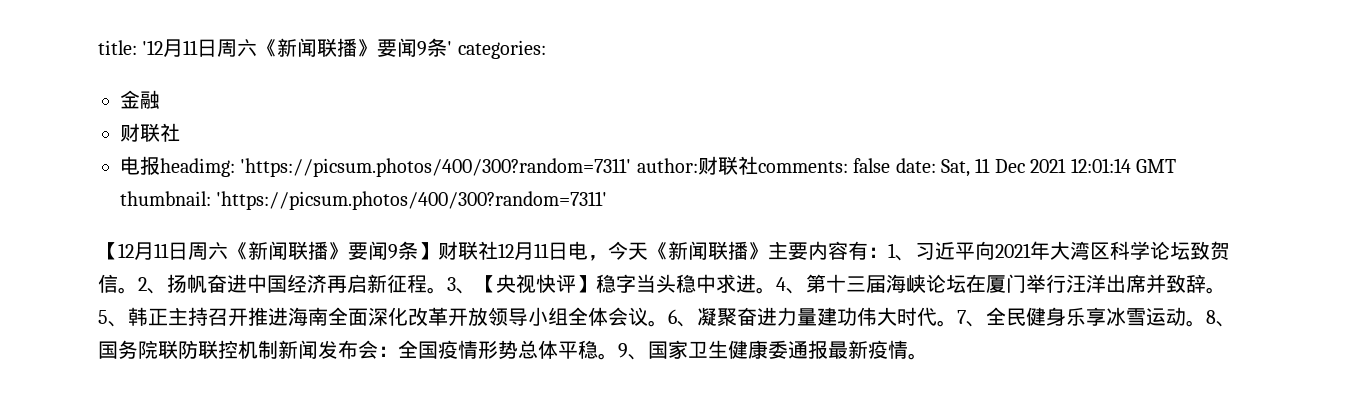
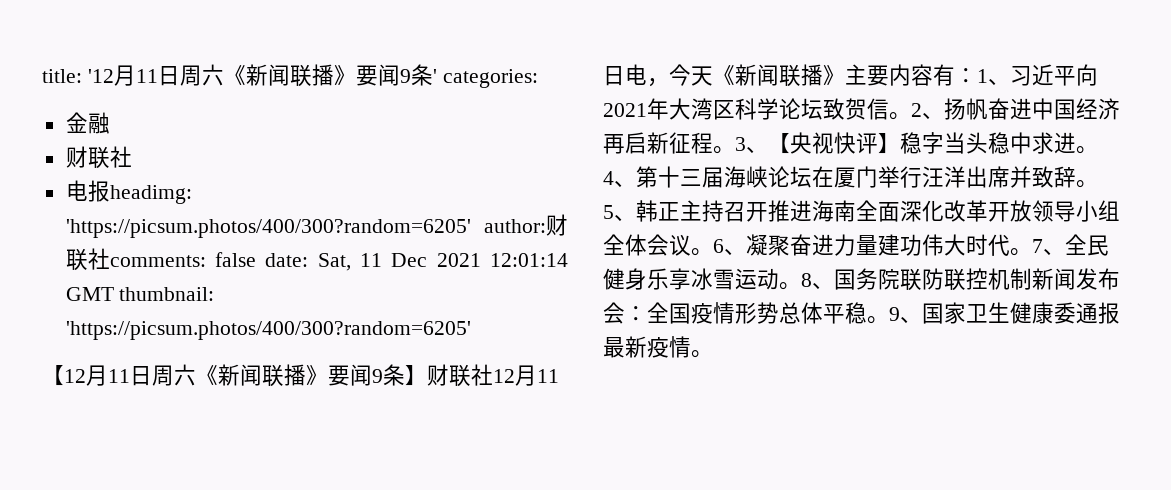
- 电报headimg: 'https://picsum.photos/400/300?random=7311' author:财联社comments: false date: Sat, 11 Dec 2021 12:01:14 GMT thumbnail: 'https://picsum.photos/400/300?random=7311'
+ 电报headimg: 'https://picsum.photos/400/300?random=6205' author:财联社comments: false date: Sat, 11 Dec 2021 12:01:14 GMT thumbnail: 'https://picsum.photos/400/300?random=6205'

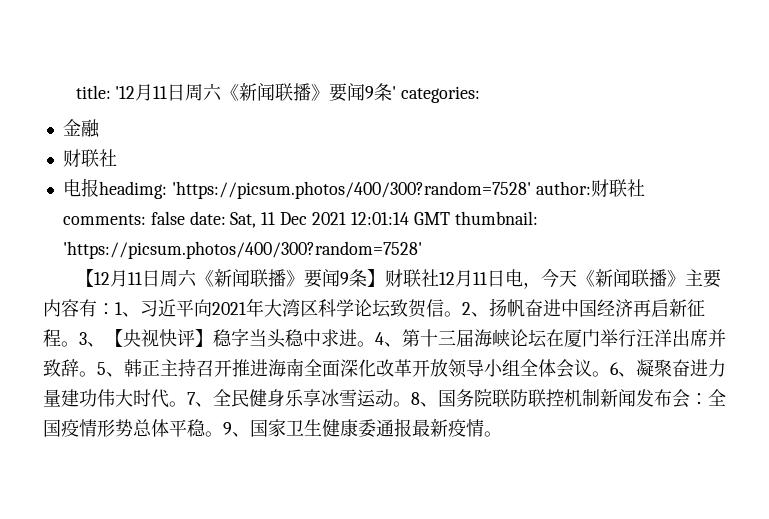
- 电报headimg: 'https://picsum.photos/400/300?random=6205' author:财联社comments: false date: Sat, 11 Dec 2021 12:01:14 GMT thumbnail: 'https://picsum.photos/400/300?random=6205'
+ 电报headimg: 'https://picsum.photos/400/300?random=7528' author:财联社comments: false date: Sat, 11 Dec 2021 12:01:14 GMT thumbnail: 'https://picsum.photos/400/300?random=7528'

